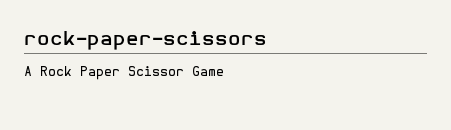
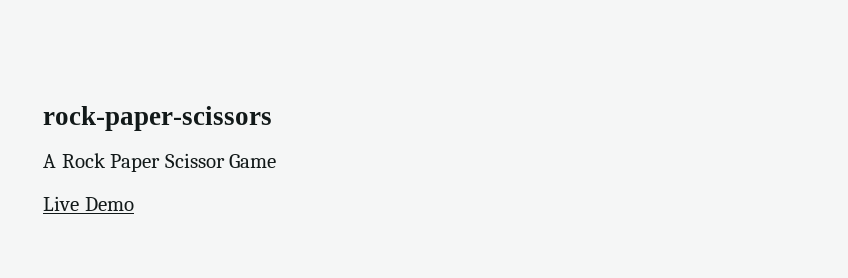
+ Live Demo

